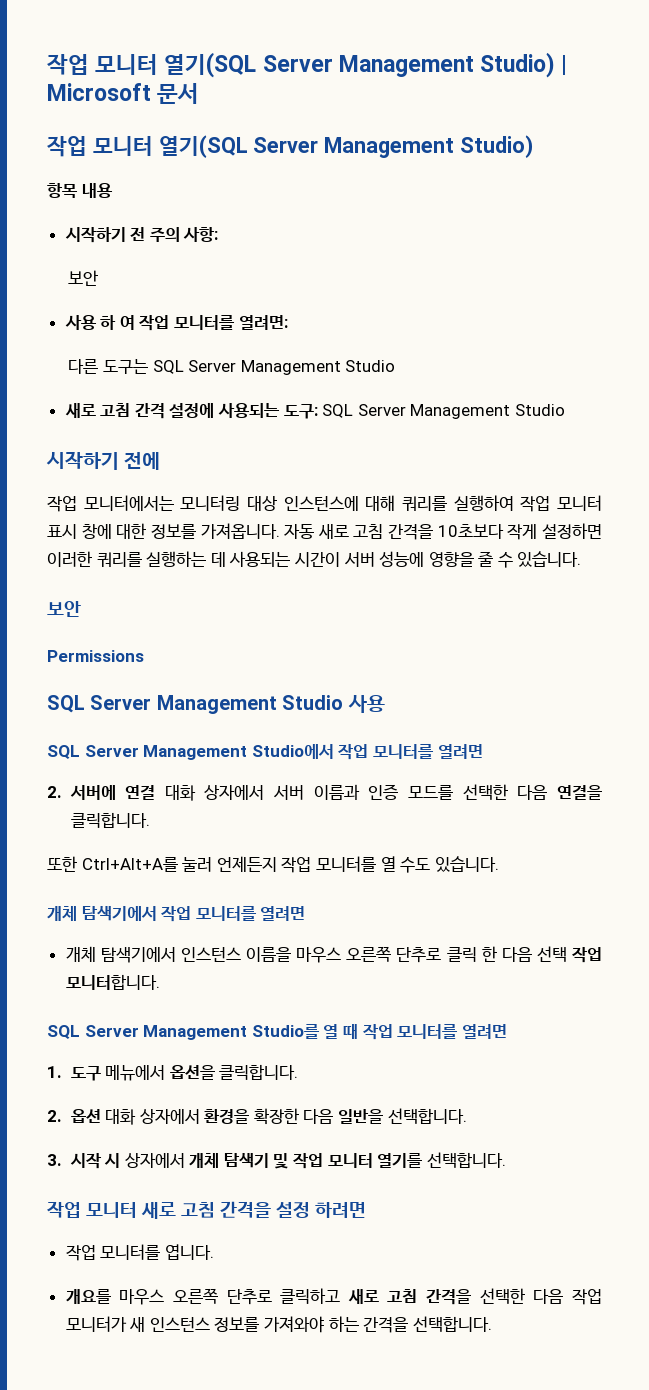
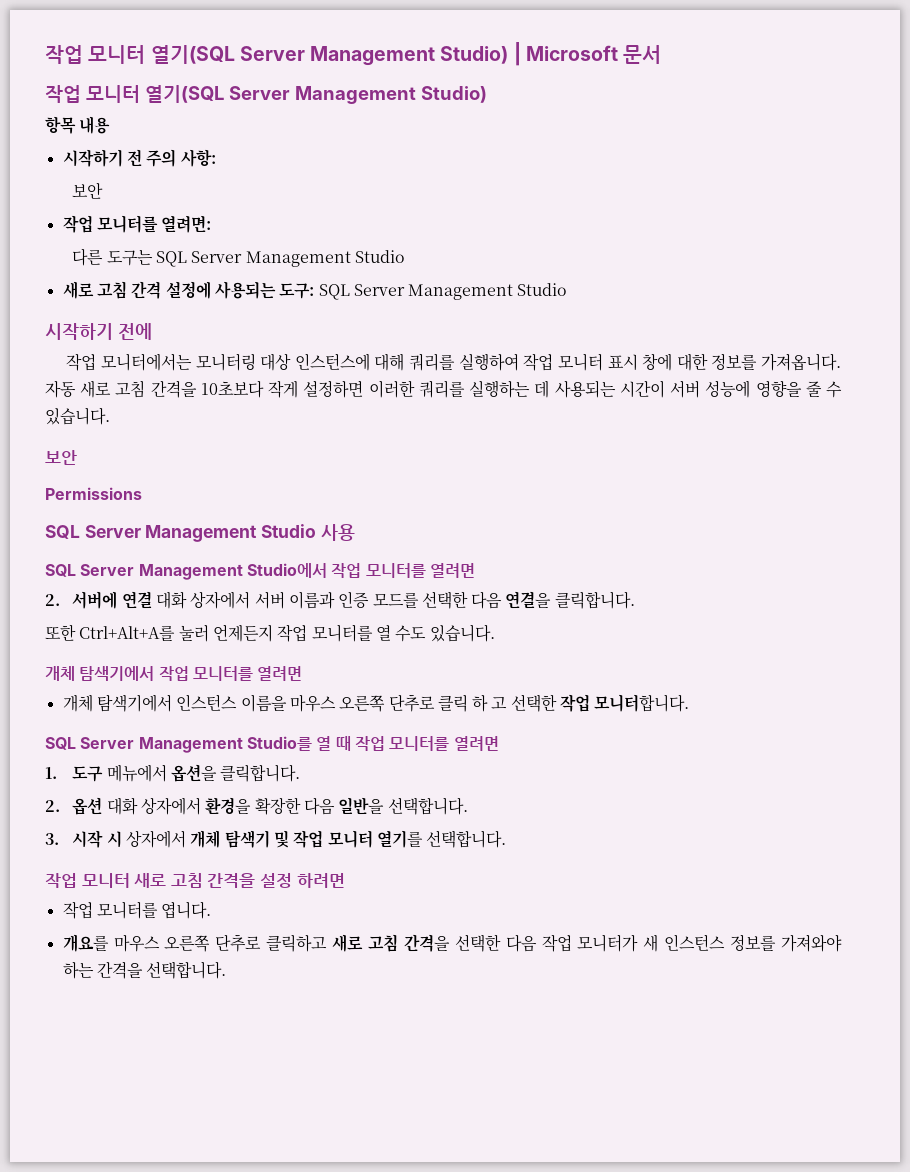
- 사용 하 여 작업 모니터를 열려면:
+ 작업 모니터를 열려면:
- 개체 탐색기에서 인스턴스 이름을 마우스 오른쪽 단추로 클릭 한 다음 선택 작업 모니터합니다.
+ 개체 탐색기에서 인스턴스 이름을 마우스 오른쪽 단추로 클릭 하 고 선택한 작업 모니터합니다.

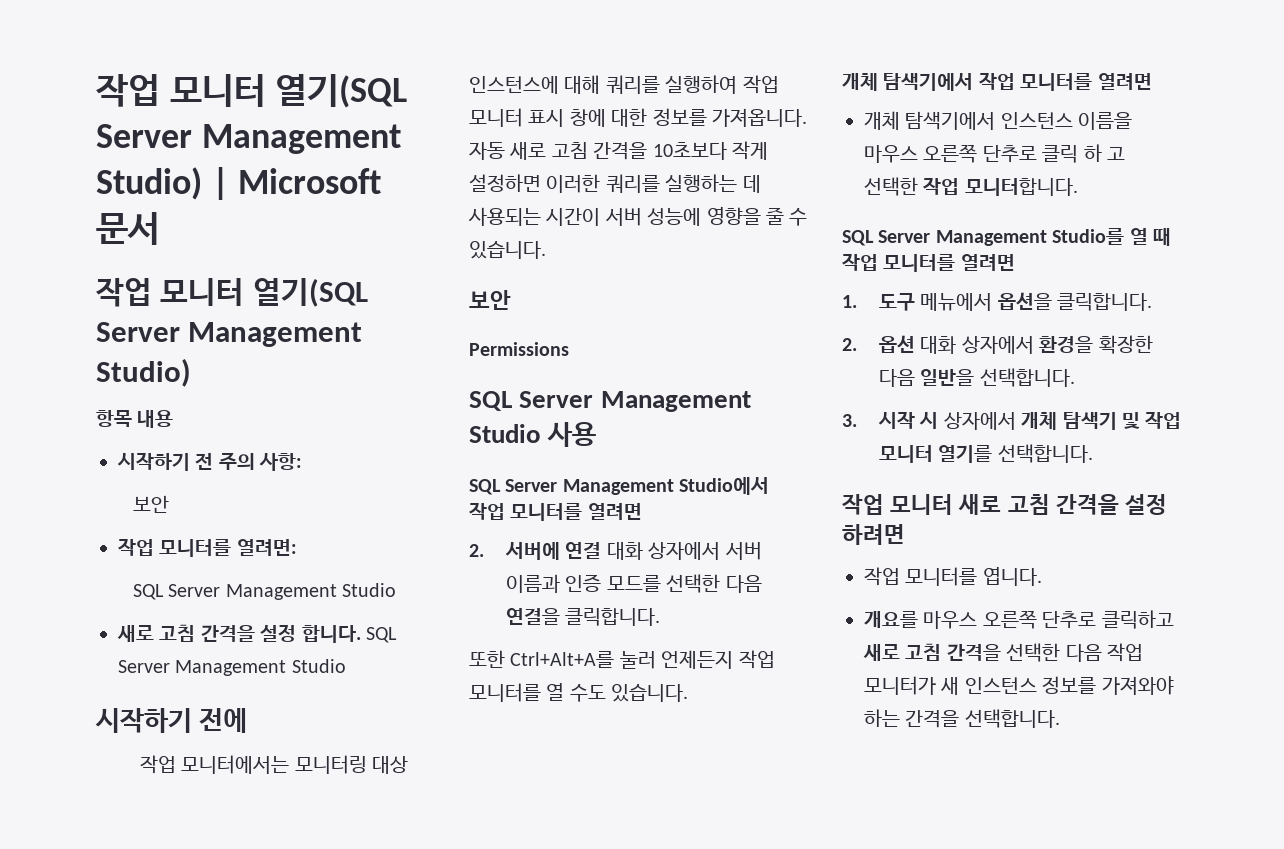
  작업 모니터를 열려면:
- 다른 도구는 SQL Server Management Studio
+ SQL Server Management Studio
- 새로 고침 간격 설정에 사용되는 도구: SQL Server Management Studio
+ 새로 고침 간격을 설정 합니다. SQL Server Management Studio

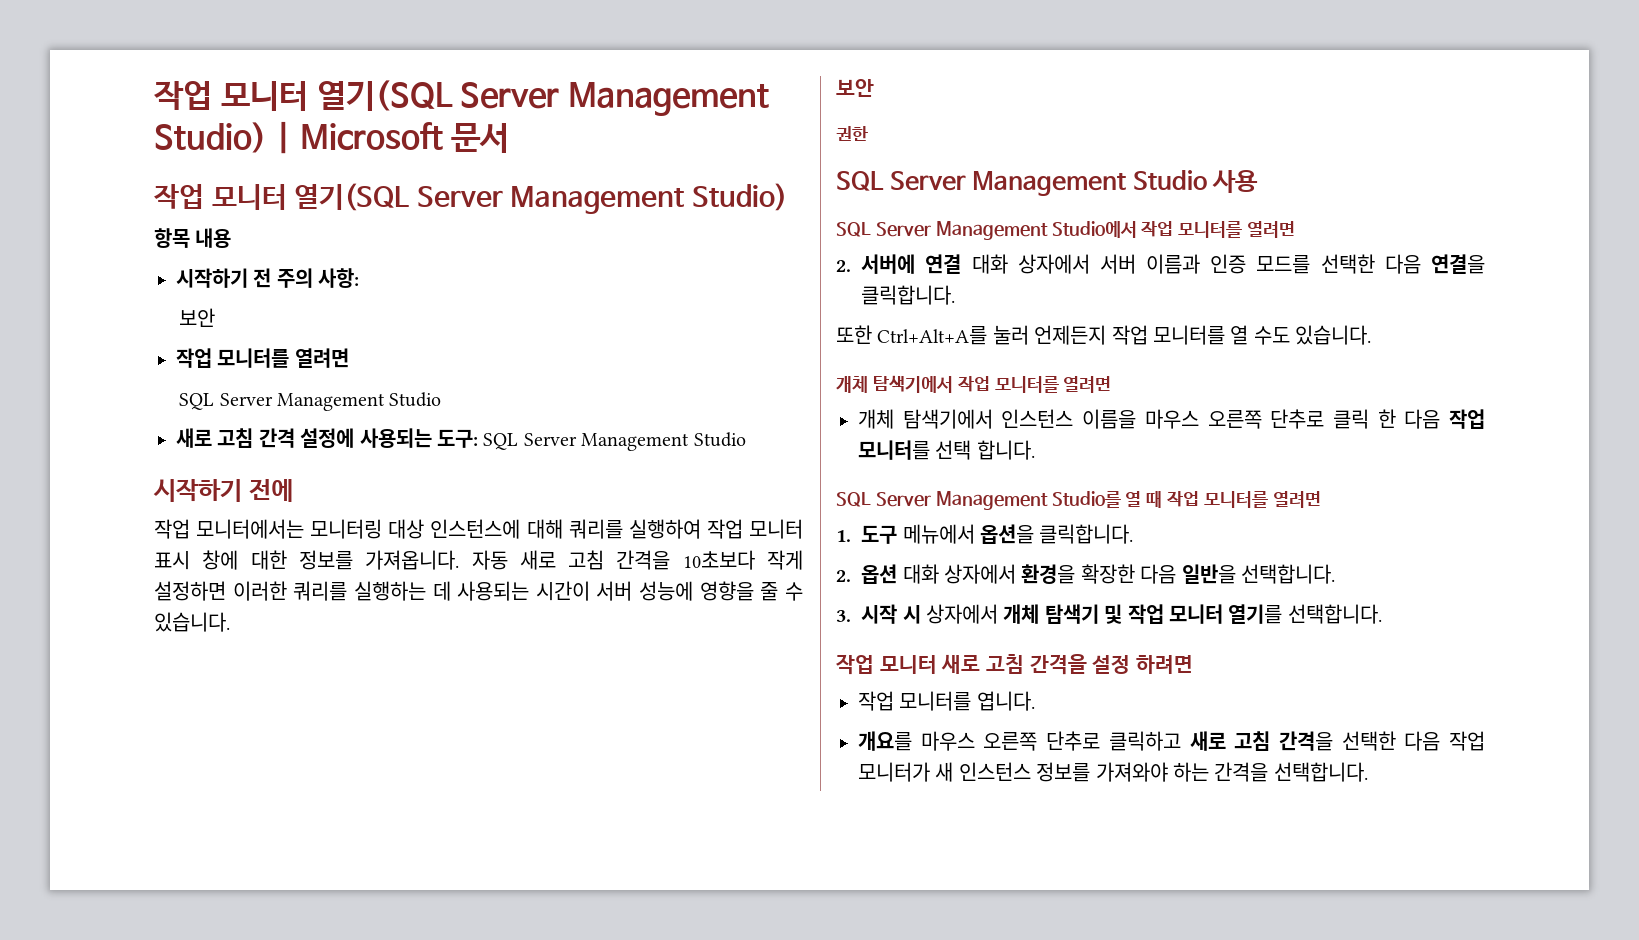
  시작하기 전 주의 사항:
  보안
- 작업 모니터를 열려면:
+ 작업 모니터를 열려면
- 새로 고침 간격을 설정 합니다. SQL Server Management Studio
+ 새로 고침 간격 설정에 사용되는 도구: SQL Server Management Studio
- Permissions
+ 권한
- 개체 탐색기에서 인스턴스 이름을 마우스 오른쪽 단추로 클릭 하 고 선택한 작업 모니터합니다.
+ 개체 탐색기에서 인스턴스 이름을 마우스 오른쪽 단추로 클릭 한 다음 작업 모니터를 선택 합니다.

